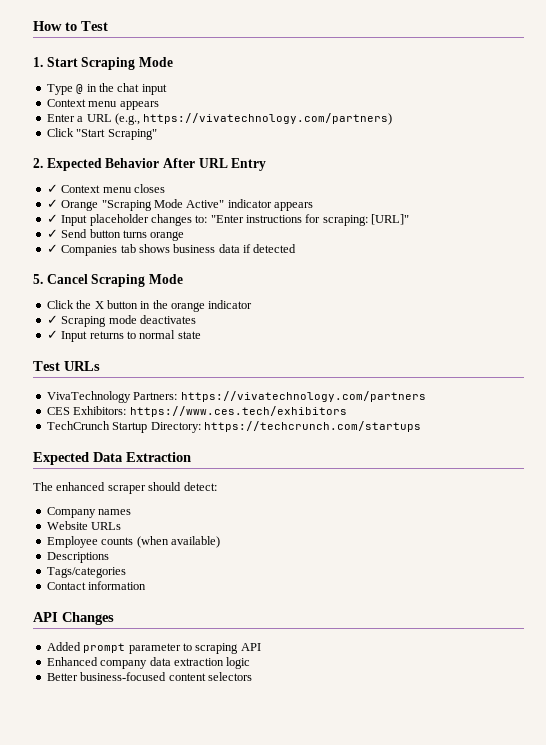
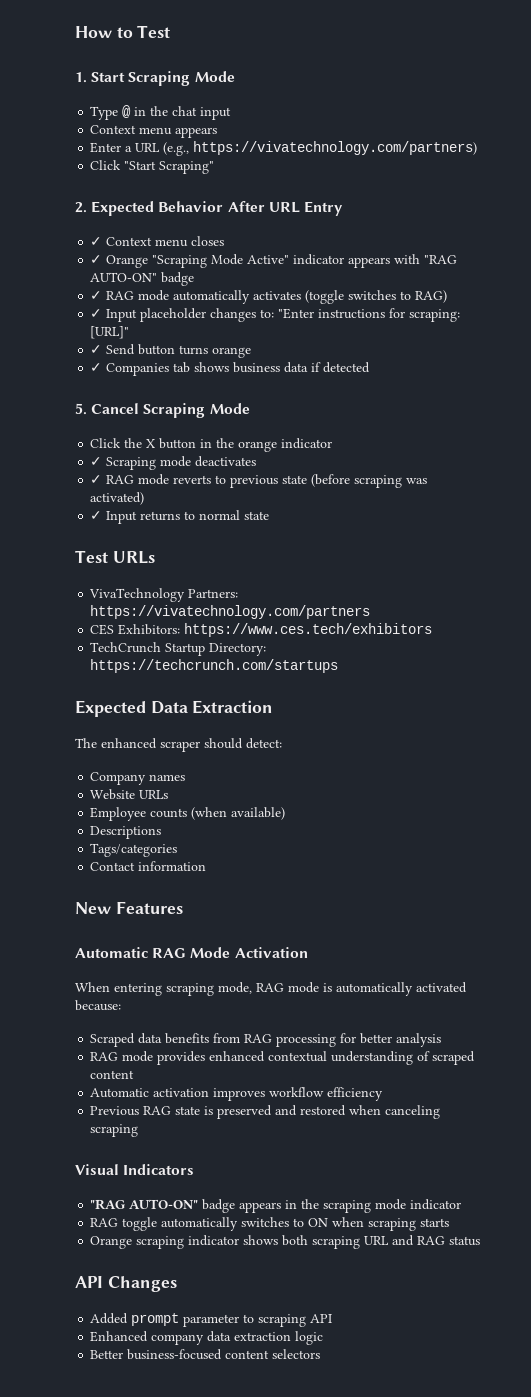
- ✓ Orange "Scraping Mode Active" indicator appears
+ ✓ Orange "Scraping Mode Active" indicator appears with "RAG AUTO-ON" badge
+ ✓ RAG mode automatically activates (toggle switches to RAG)
+ ✓ RAG mode reverts to previous state (before scraping was activated)
+ New Features
+ Automatic RAG Mode Activation
+ When entering scraping mode, RAG mode is automatically activated because:
+ Scraped data benefits from RAG processing for better analysis
+ RAG mode provides enhanced contextual understanding of scraped content
+ Automatic activation improves workflow efficiency
+ Previous RAG state is preserved and restored when canceling scraping
+ Visual Indicators
+ "RAG AUTO-ON" badge appears in the scraping mode indicator
+ RAG toggle automatically switches to ON when scraping starts
+ Orange scraping indicator shows both scraping URL and RAG status

